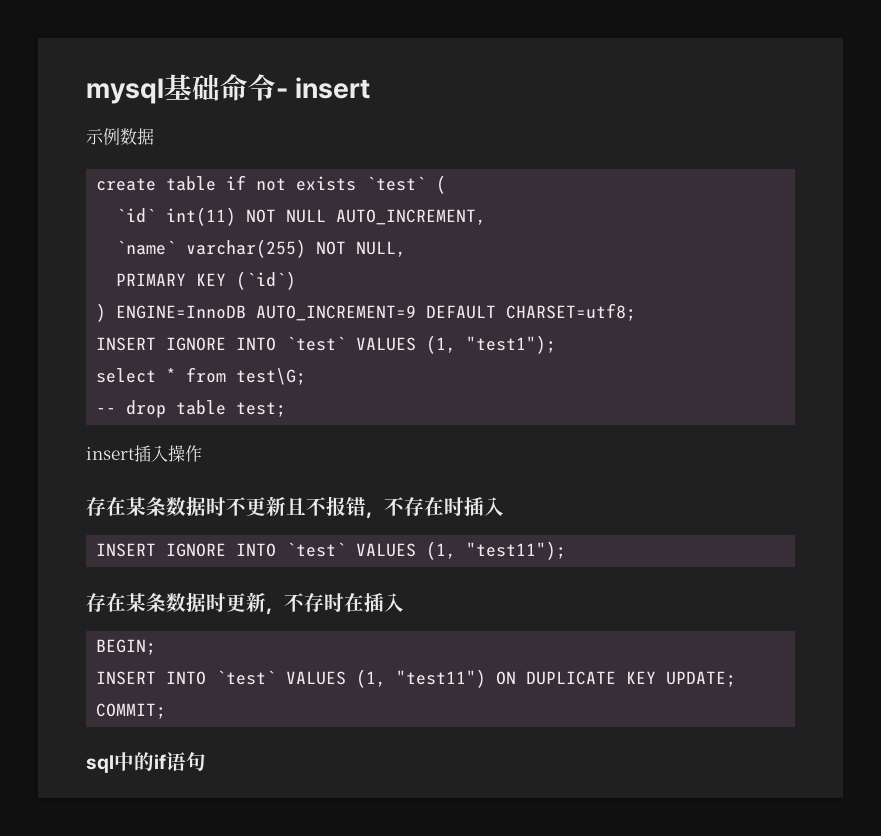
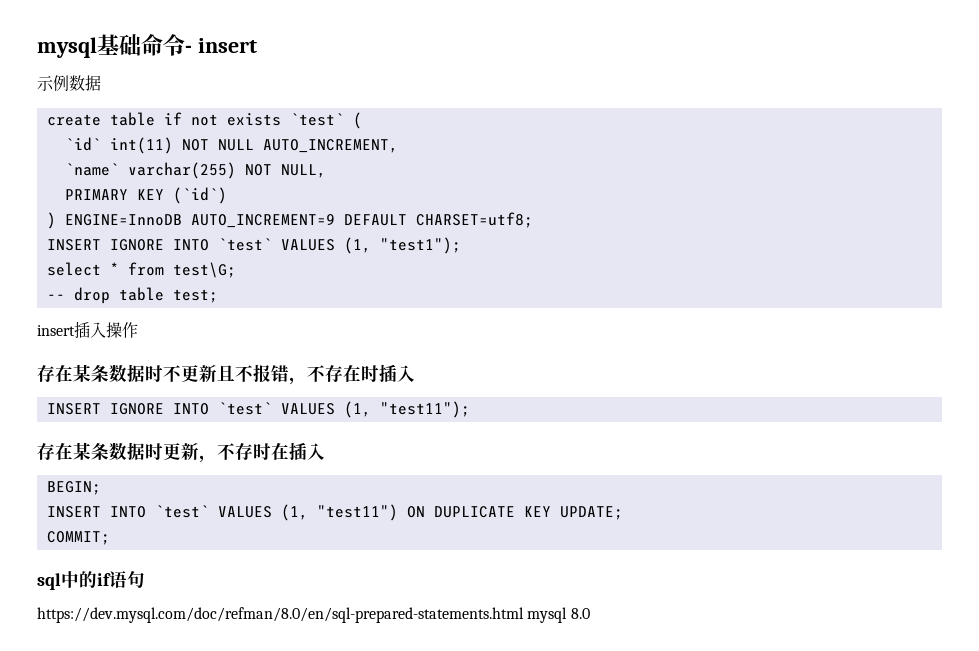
+ https://dev.mysql.com/doc/refman/8.0/en/sql-prepared-statements.html mysql 8.0

